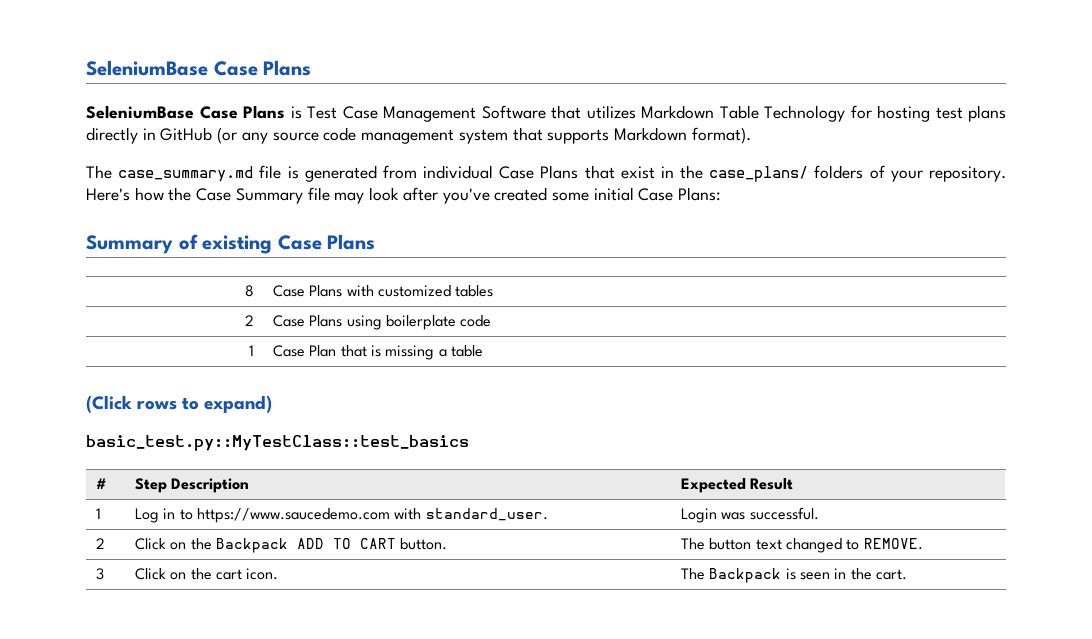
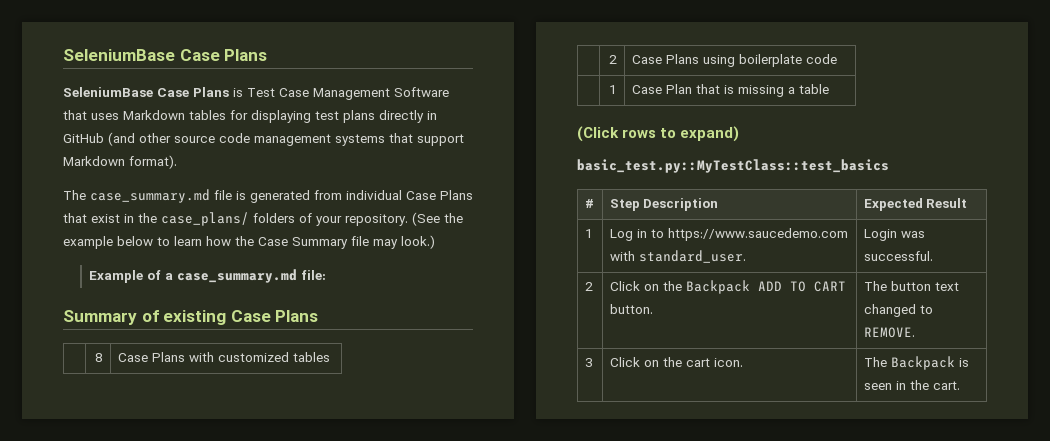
- SeleniumBase Case Plans is Test Case Management Software that utilizes Markdown Table Technology for hosting test plans directly in GitHub (or any source code management system that supports Markdown format).
+ SeleniumBase Case Plans is Test Case Management Software that uses Markdown tables for displaying test plans directly in GitHub (and other source code management systems that support Markdown format).
- Here's how the Case Summary file may look after you've created some initial Case Plans:
+ (See the example below to learn how the Case Summary file may look.)
+ Example of a case_summary.md file:

